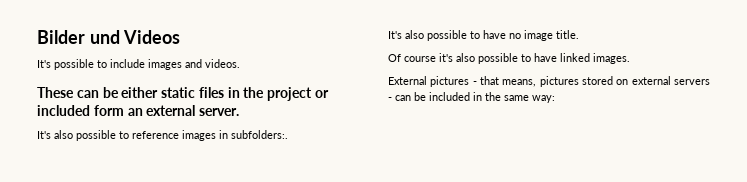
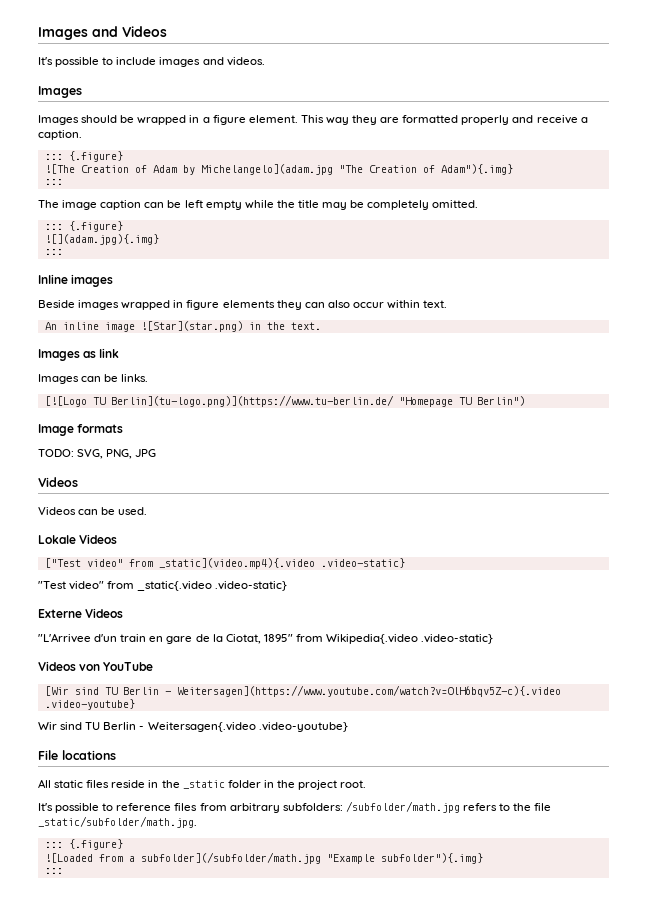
- Bilder und Videos
+ Images and Videos
  It's possible to include images and videos.
- These can be either static files in the project or included form an external server.
- It's also possible to reference images in subfolders:.
- It's also possible to have no image title.
- Of course it's also possible to have linked images.
- External pictures - that means, pictures stored on external servers - can be included in the same way:
+ Images
+ Images should be wrapped in a figure element. This way they are formatted properly and receive a caption.
+ ::: {.figure}
+ ![The Creation of Adam by Michelangelo](adam.jpg "The Creation of Adam"){.img}
+ :::
+ The image caption can be left empty while the title may be completely omitted.
+ ::: {.figure}
+ ![](adam.jpg){.img}
+ :::
+ Inline images
+ Beside images wrapped in figure elements they can also occur within text.
+ An inline image ![Star](star.png) in the text.
+ Images as link
+ Images can be links.
+ [![Logo TU Berlin](tu-logo.png)](https://www.tu-berlin.de/ "Homepage TU Berlin")
+ Image formats
+ TODO: SVG, PNG, JPG
+ Videos
+ Videos can be used.
+ Lokale Videos
+ ["Test video" from _static](video.mp4){.video .video-static}
+ "Test video" from _static{.video .video-static}
+ Externe Videos
+ "L'Arrivee d'un train en gare de la Ciotat, 1895" from Wikipedia{.video .video-static}
+ Videos von YouTube
+ [Wir sind TU Berlin - Weitersagen](https://www.youtube.com/watch?v=OlH6bqv5Z-c){.video .video-youtube}
+ Wir sind TU Berlin - Weitersagen{.video .video-youtube}
+ File locations
+ All static files reside in the _static folder in the project root.
+ It's possible to reference files from arbitrary subfolders: /subfolder/math.jpg refers to the file _static/subfolder/math.jpg.
+ ::: {.figure}
+ ![Loaded from a subfolder](/subfolder/math.jpg "Example subfolder"){.img}
+ :::

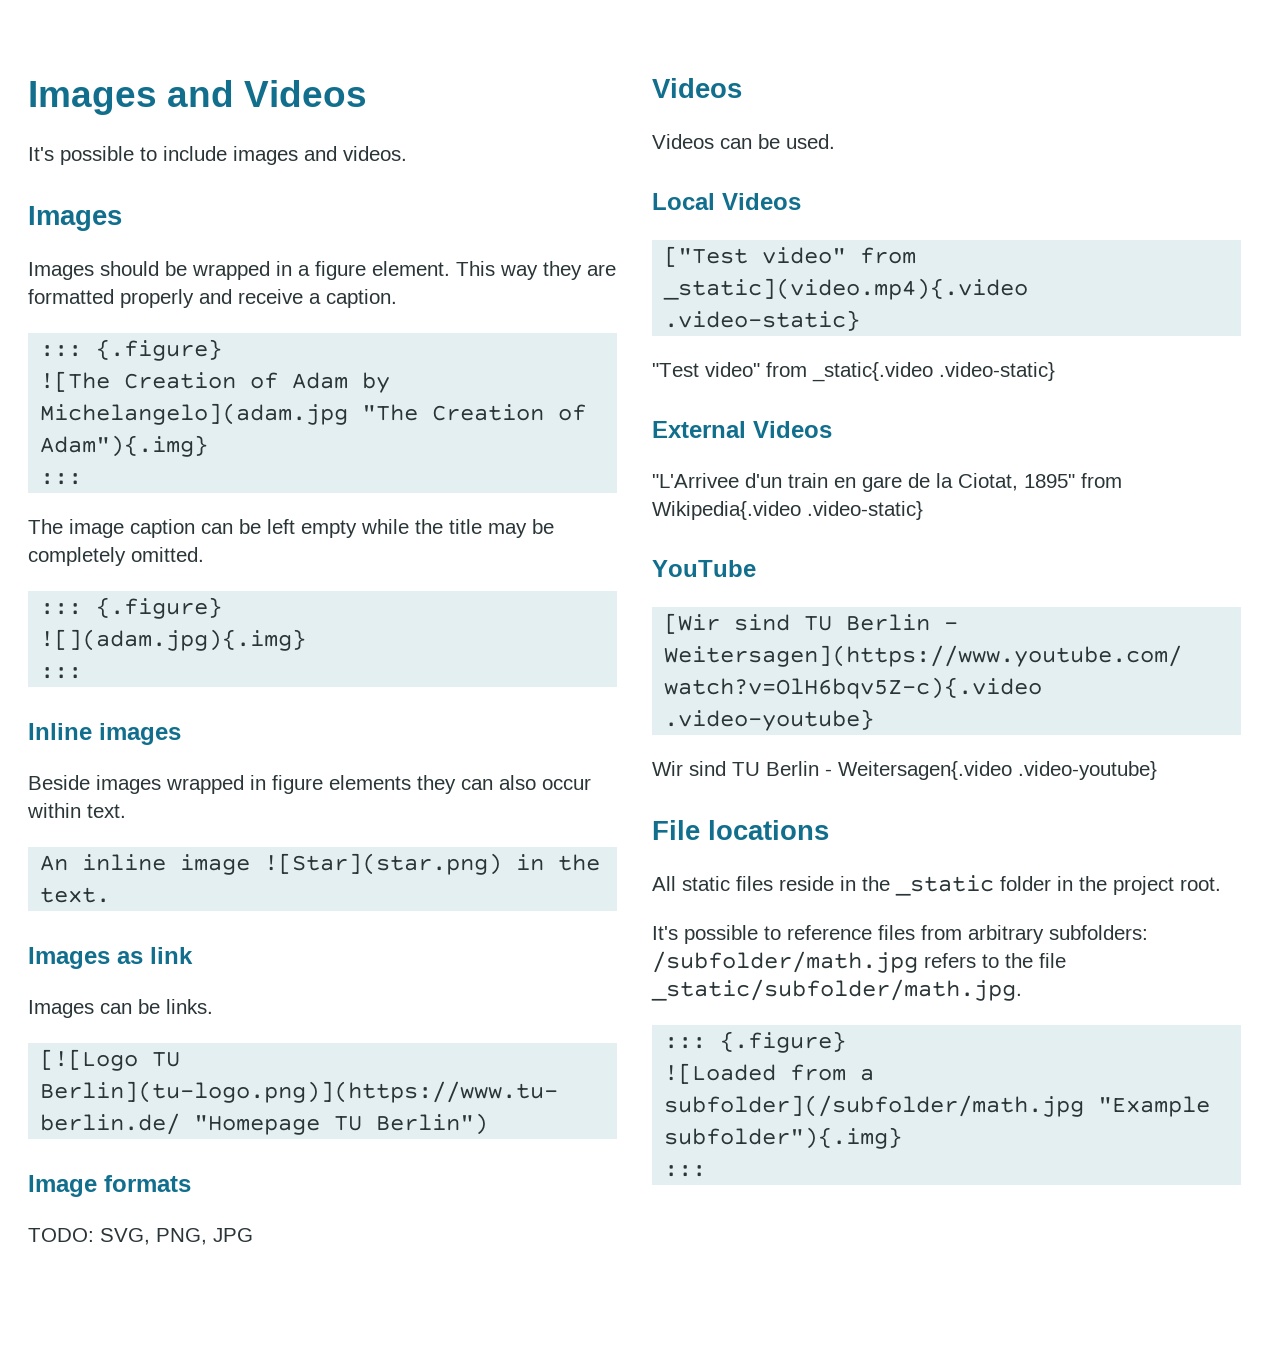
- Lokale Videos
+ Local Videos
- Externe Videos
+ External Videos
- Videos von YouTube
+ YouTube

